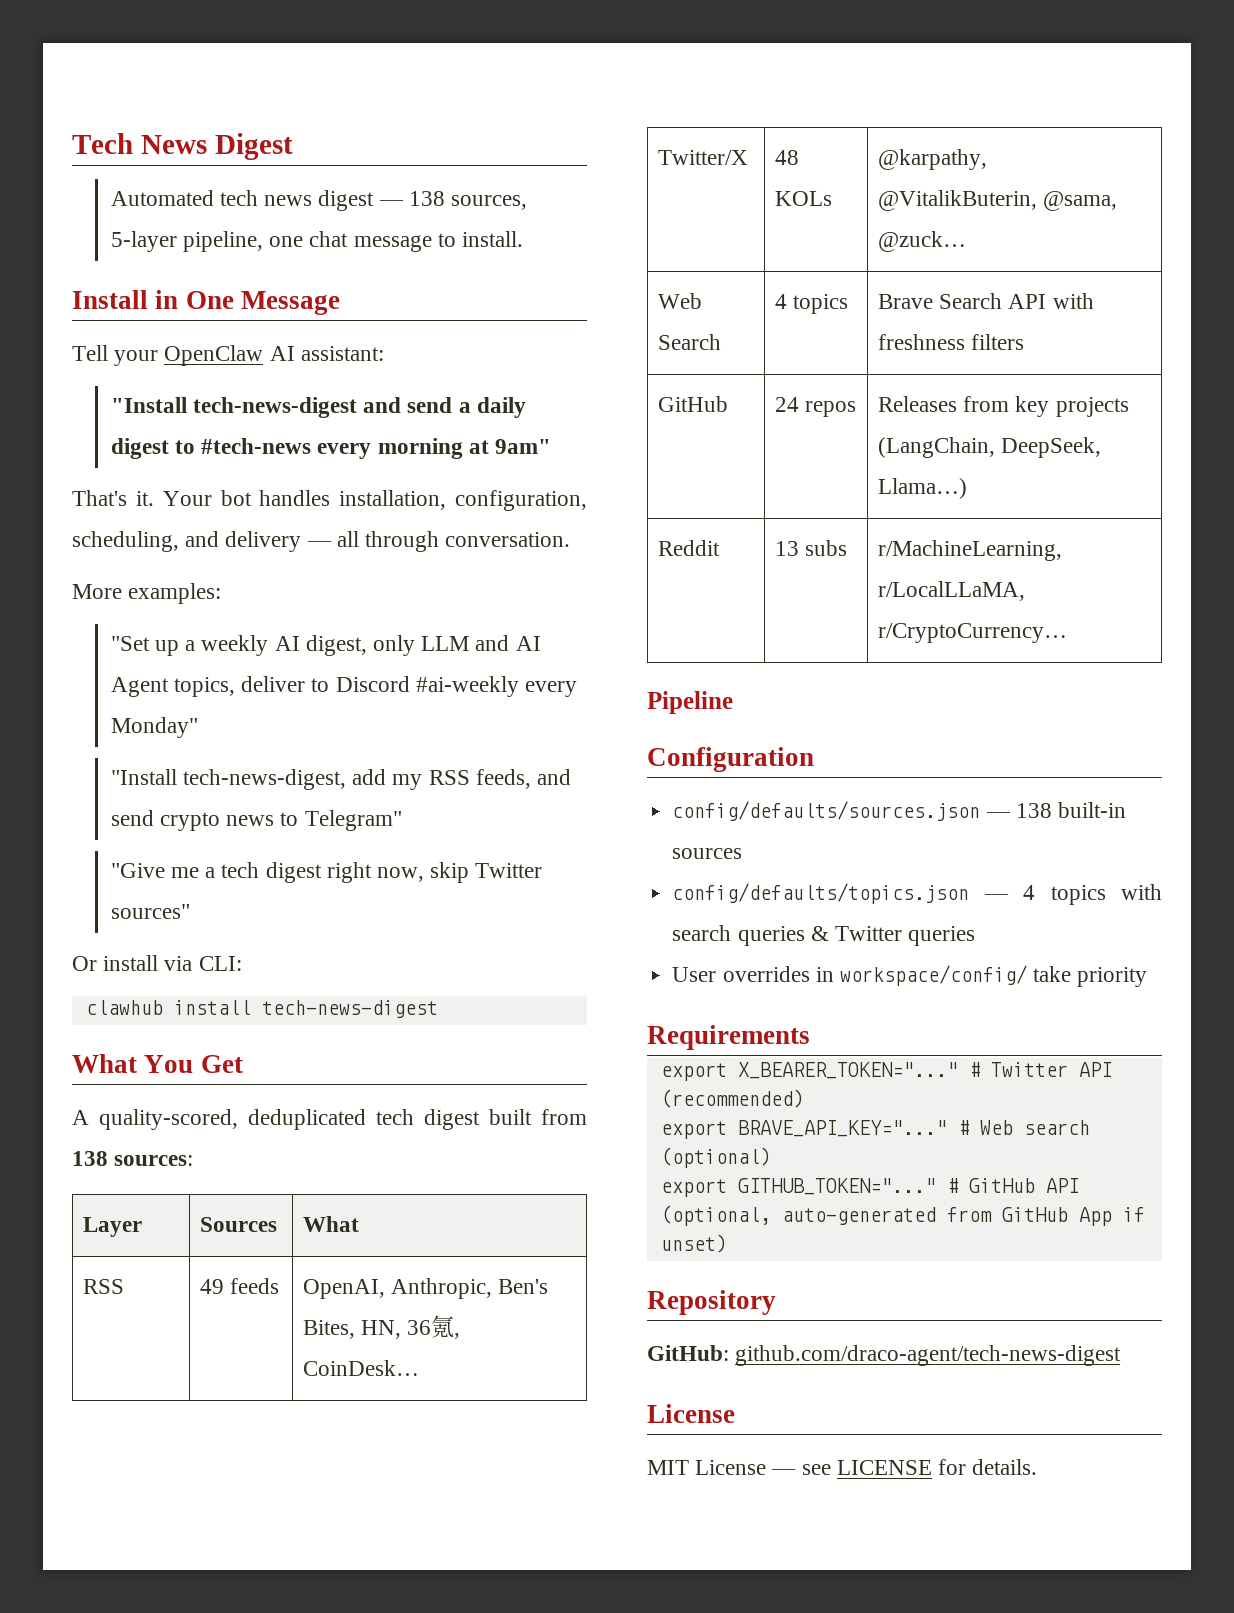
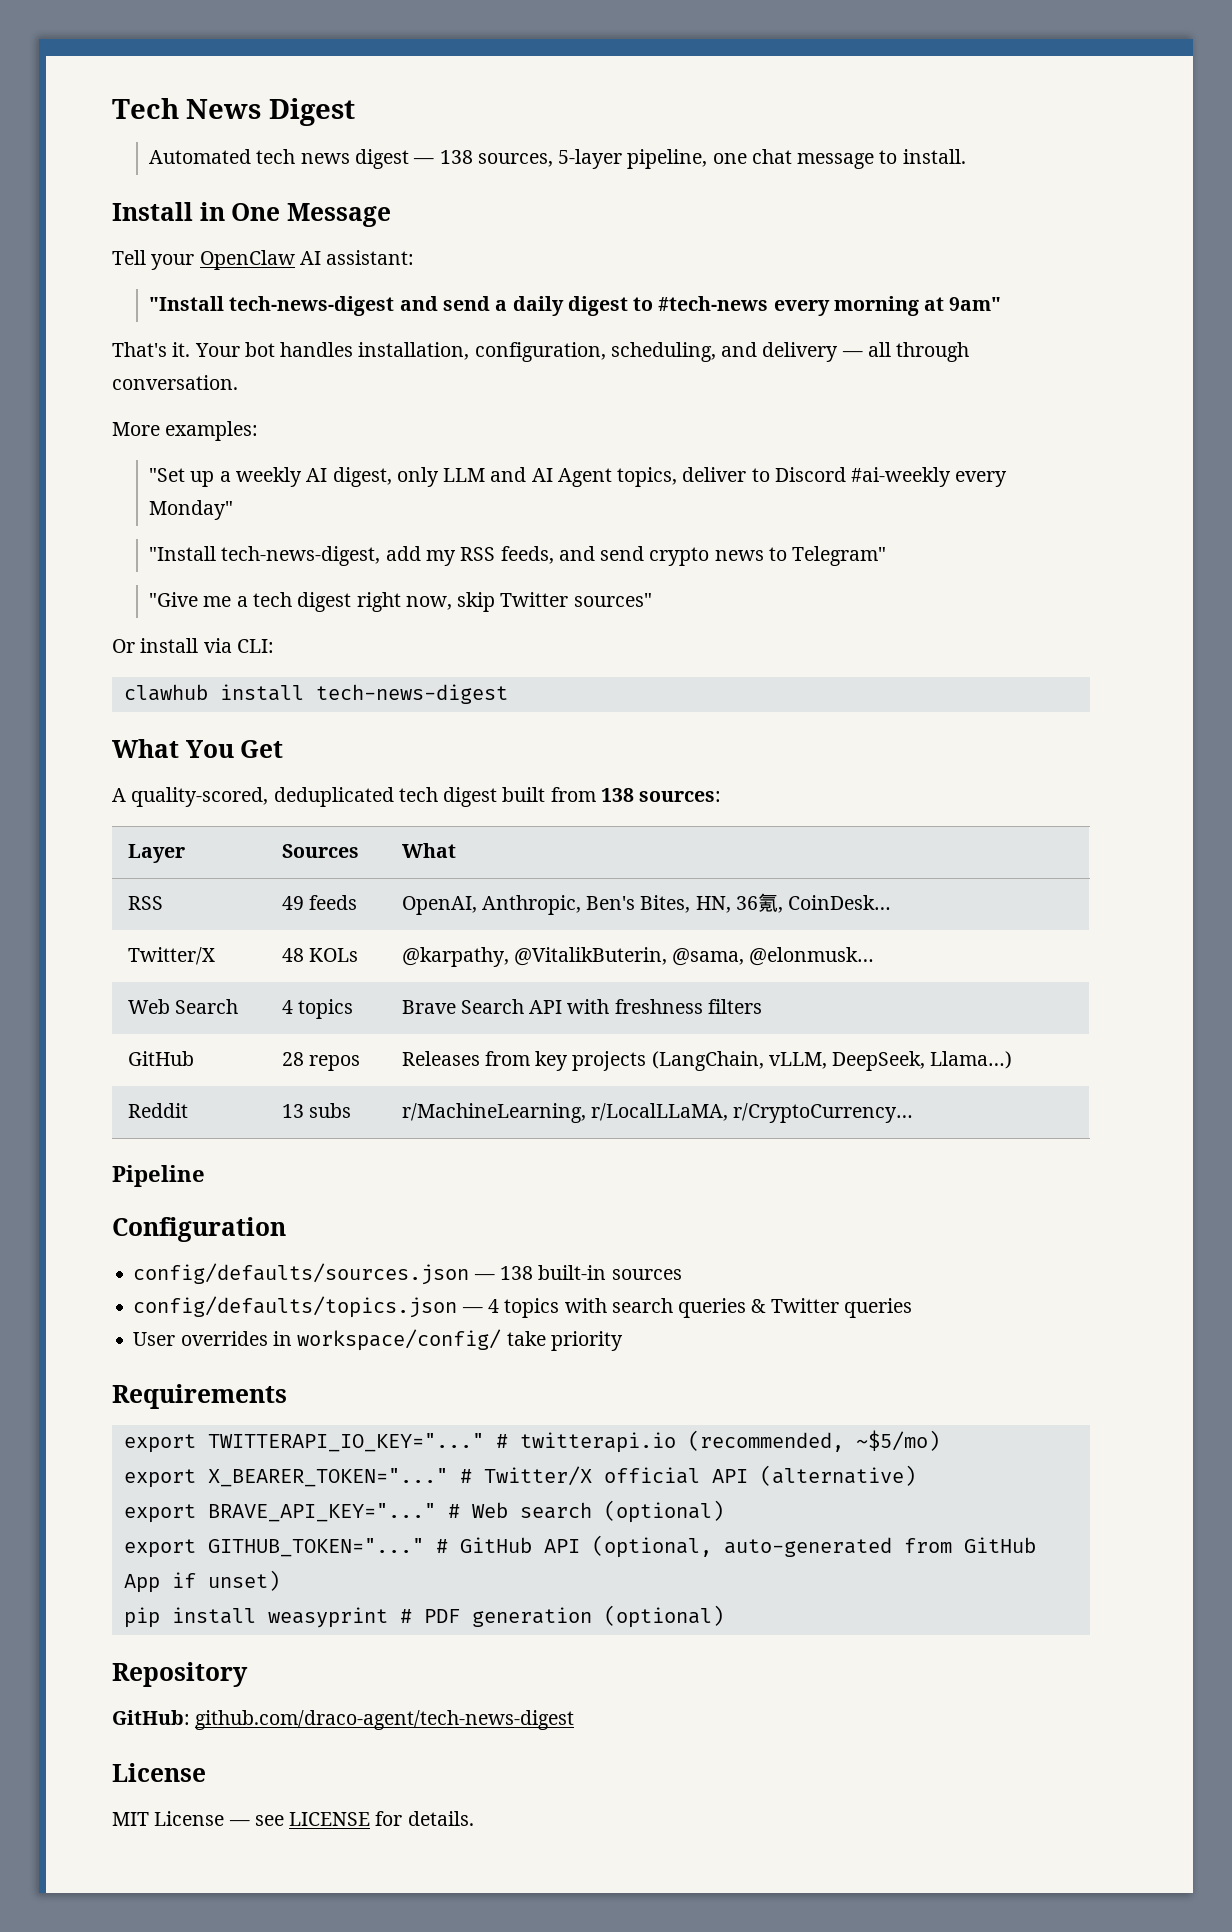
- Twitter/X | 48 KOLs | @karpathy, @VitalikButerin, @sama, @zuck…
+ Twitter/X | 48 KOLs | @karpathy, @VitalikButerin, @sama, @elonmusk…
- GitHub | 24 repos | Releases from key projects (LangChain, DeepSeek, Llama…)
+ GitHub | 28 repos | Releases from key projects (LangChain, vLLM, DeepSeek, Llama…)
+ export TWITTERAPI_IO_KEY="..." # twitterapi.io (recommended, ~$5/mo)
- # Twitter API (recommended)
+ # Twitter/X official API (alternative)
+ pip install weasyprint # PDF generation (optional)

